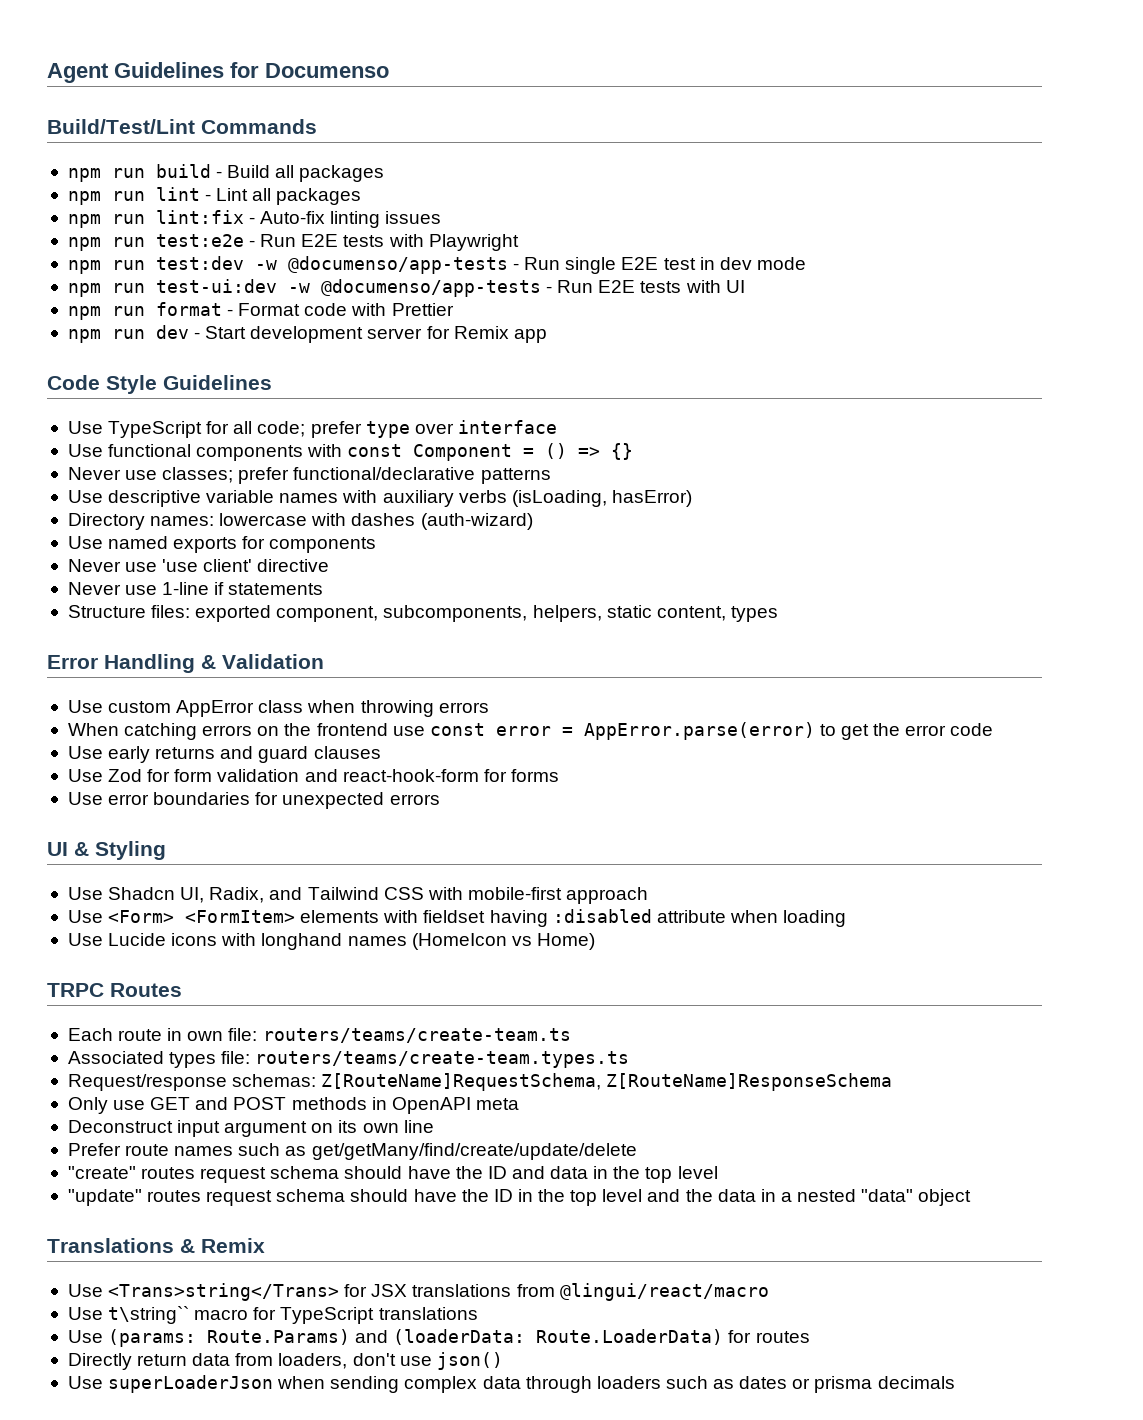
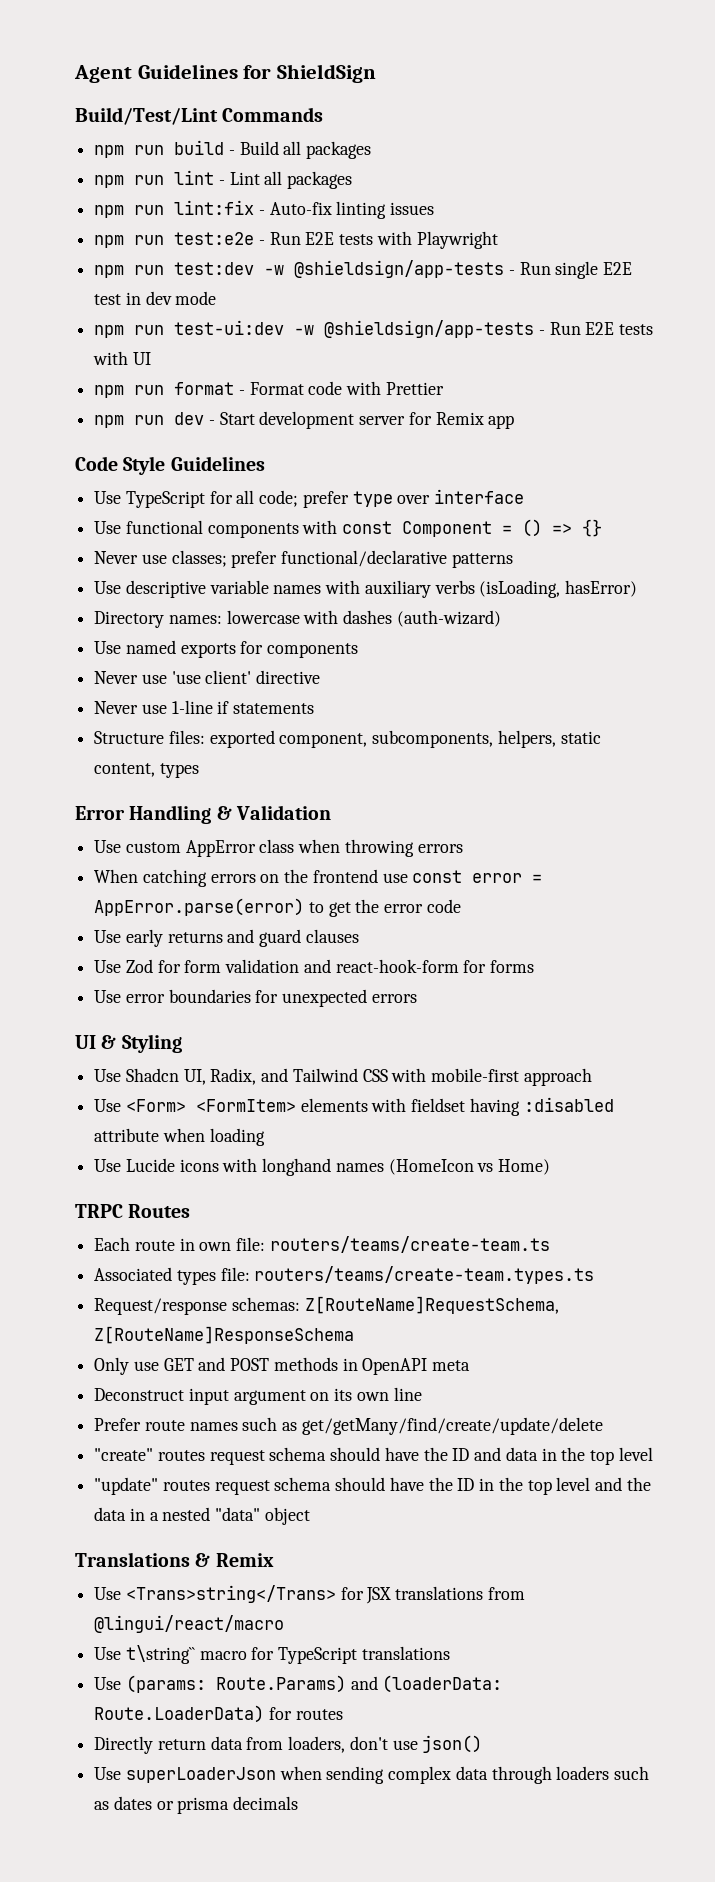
- Agent Guidelines for Documenso
+ Agent Guidelines for ShieldSign
- npm run test:dev -w @documenso/app-tests - Run single E2E test in dev mode
+ npm run test:dev -w @shieldsign/app-tests - Run single E2E test in dev mode
- npm run test-ui:dev -w @documenso/app-tests - Run E2E tests with UI
+ npm run test-ui:dev -w @shieldsign/app-tests - Run E2E tests with UI

